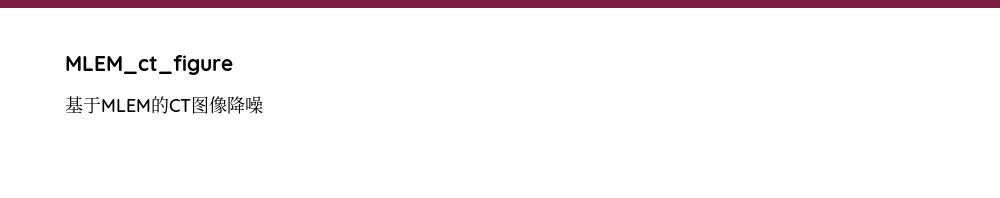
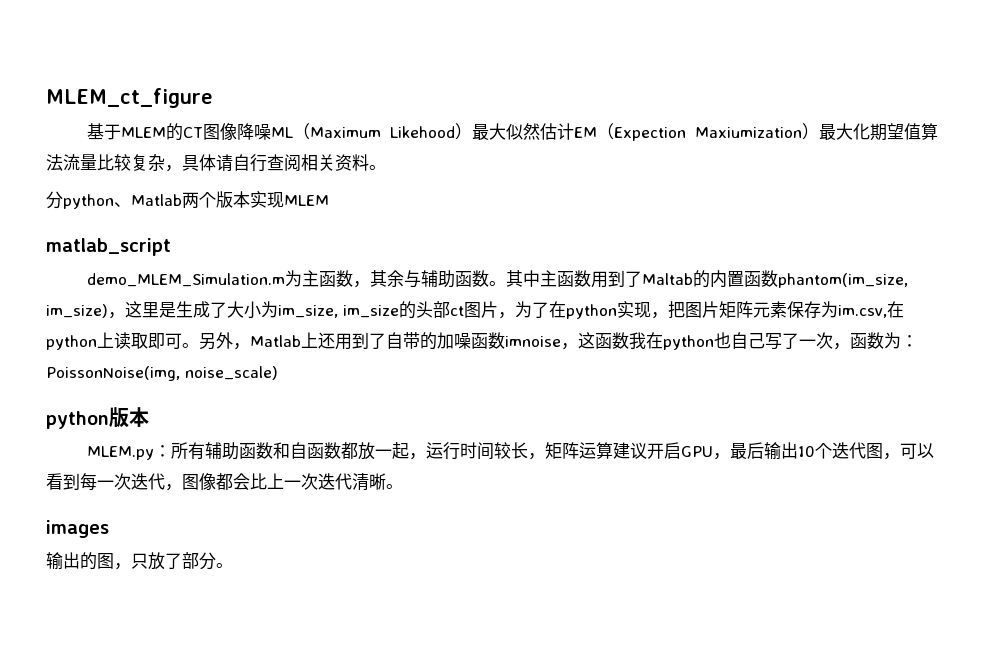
- 基于MLEM的CT图像降噪
+ 基于MLEM的CT图像降噪ML（Maximum Likehood）最大似然估计EM（Expection Maxiumization）最大化期望值算法流量比较复杂，具体请自行查阅相关资料。
+ 分python、Matlab两个版本实现MLEM
+ matlab_script
+ demo_MLEM_Simulation.m为主函数，其余与辅助函数。其中主函数用到了Maltab的内置函数phantom(im_size, im_size)，这里是生成了大小为im_size, im_size的头部ct图片，为了在python实现，把图片矩阵元素保存为im.csv,在python上读取即可。另外，Matlab上还用到了自带的加噪函数imnoise，这函数我在python也自己写了一次，函数为：PoissonNoise(img, noise_scale)
+ python版本
+ MLEM.py：所有辅助函数和自函数都放一起，运行时间较长，矩阵运算建议开启GPU，最后输出10个迭代图，可以看到每一次迭代，图像都会比上一次迭代清晰。
+ images
+ 输出的图，只放了部分。

